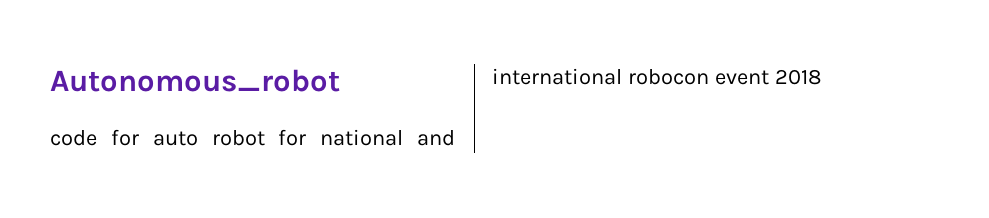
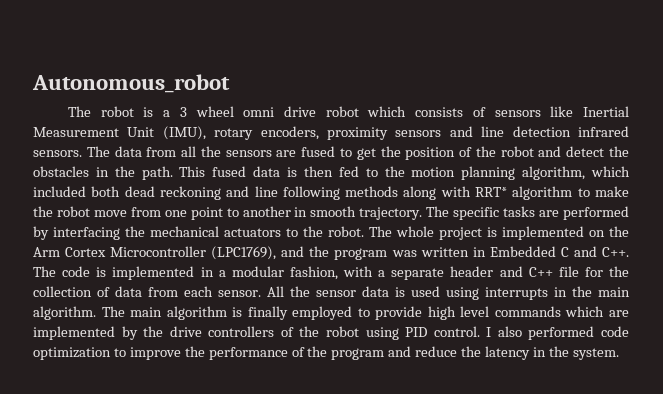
- code for auto robot for national and international robocon event 2018
+ The robot is a 3 wheel omni drive robot which consists of sensors like Inertial Measurement Unit (IMU), rotary encoders, proximity sensors and line detection infrared sensors. The data from all the sensors are fused to get the position of the robot and detect the obstacles in the path. This fused data is then fed to the motion planning algorithm, which included both dead reckoning and line following methods along with RRT* algorithm to make the robot move from one point to another in smooth trajectory. The specific tasks are performed by interfacing the mechanical actuators to the robot. The whole project is implemented on the Arm Cortex Microcontroller (LPC1769), and the program was written in Embedded C and C++. The code is implemented in a modular fashion, with a separate header and C++ file for the collection of data from each sensor. All the sensor data is used using interrupts in the main algorithm. The main algorithm is finally employed to provide high level commands which are implemented by the drive controllers of the robot using PID control. I also performed code optimization to improve the performance of the program and reduce the latency in the system.

